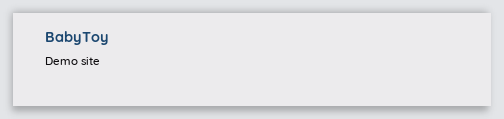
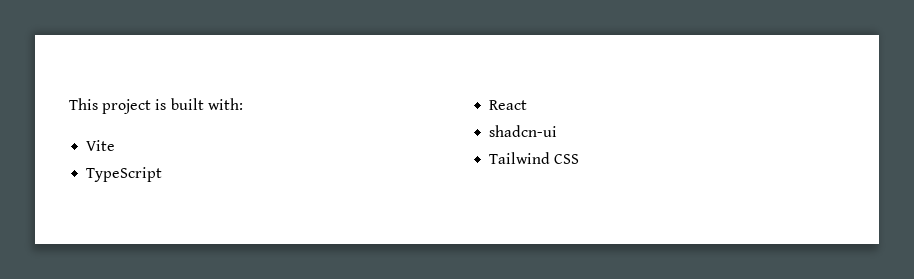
- BabyToy
- Demo site
+ This project is built with:
+ Vite
+ TypeScript
+ React
+ shadcn-ui
+ Tailwind CSS

